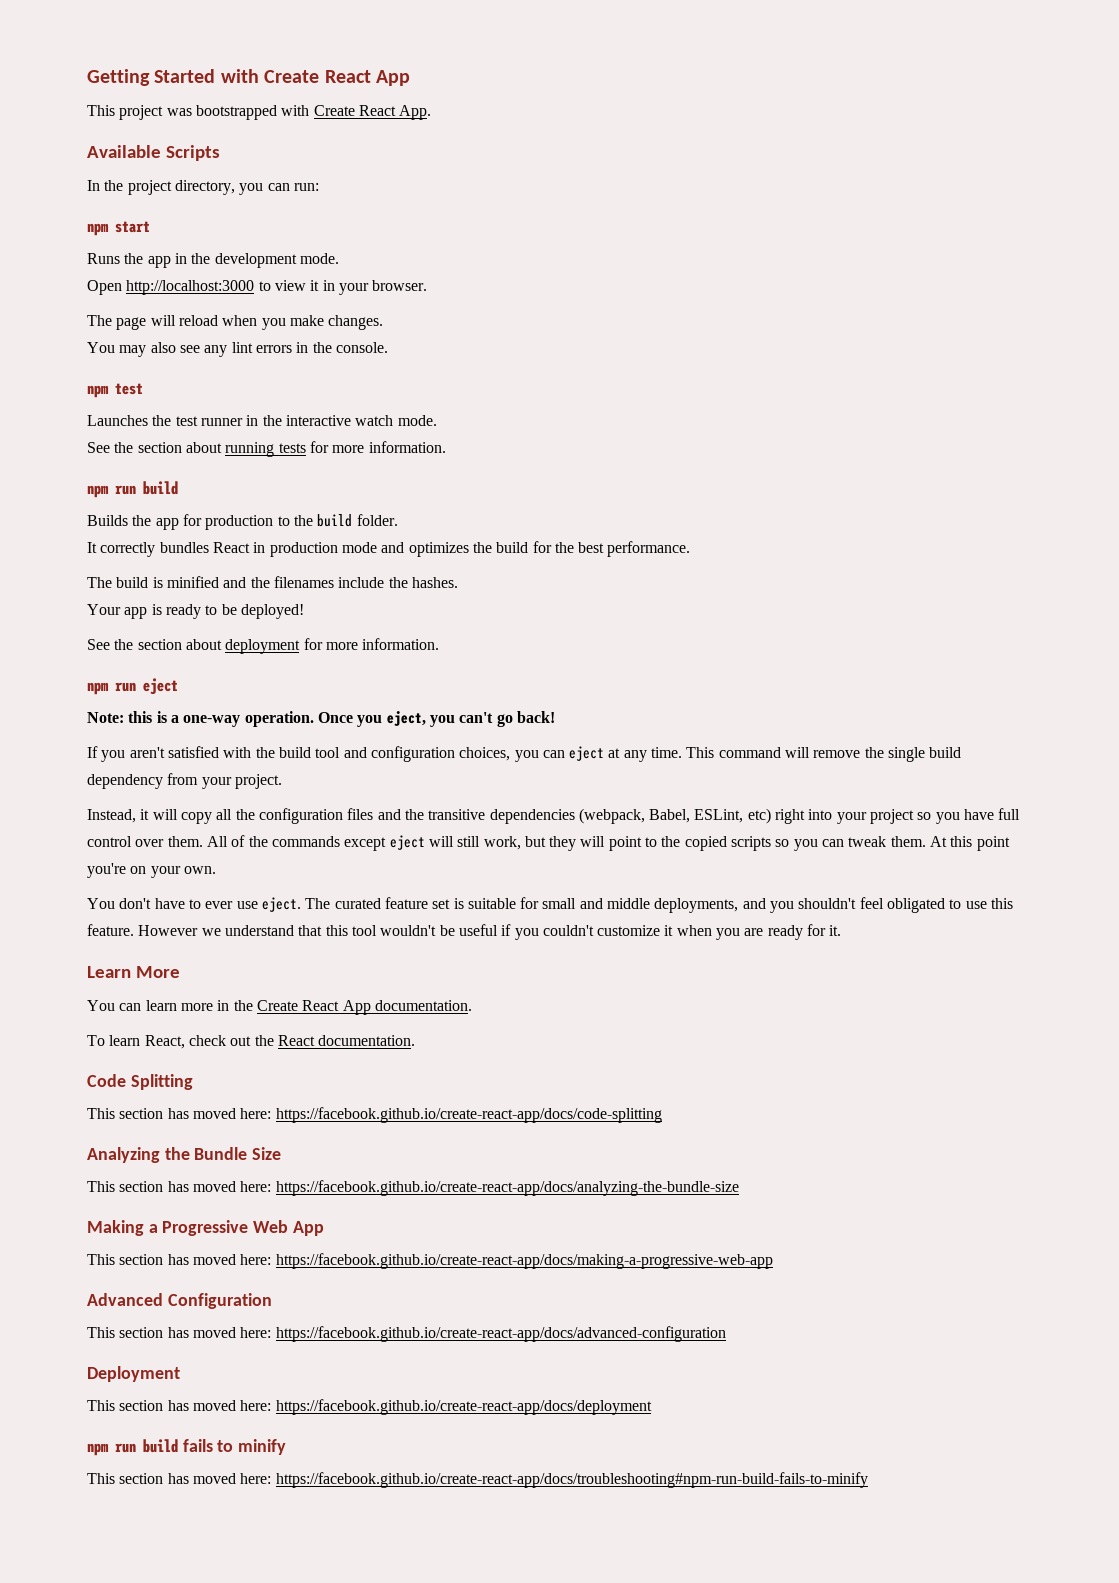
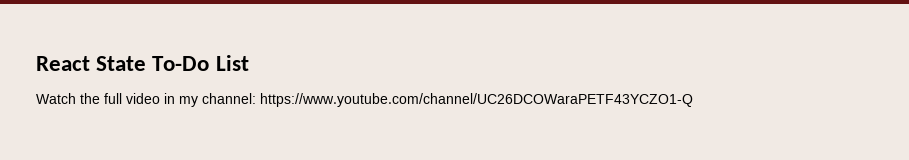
- Getting Started with Create React App
- This project was bootstrapped with Create React App.
- Available Scripts
- In the project directory, you can run:
- npm start
- Runs the app in the development mode.
- Open http://localhost:3000 to view it in your browser.
- The page will reload when you make changes.
- You may also see any lint errors in the console.
- npm test
- Launches the test runner in the interactive watch mode.
- See the section about running tests for more information.
- npm run build
- Builds the app for production to the build folder.
- It correctly bundles React in production mode and optimizes the build for the best performance.
- The build is minified and the filenames include the hashes.
- Your app is ready to be deployed!
- See the section about deployment for more information.
- npm run eject
- Note: this is a one-way operation. Once you eject, you can't go back!
- If you aren't satisfied with the build tool and configuration choices, you can eject at any time. This command will remove the single build dependency from your project.
- Instead, it will copy all the configuration files and the transitive dependencies (webpack, Babel, ESLint, etc) right into your project so you have full control over them. All of the commands except eject will still work, but they will point to the copied scripts so you can tweak them. At this point you're on your own.
- You don't have to ever use eject. The curated feature set is suitable for small and middle deployments, and you shouldn't feel obligated to use this feature. However we understand that this tool wouldn't be useful if you couldn't customize it when you are ready for it.
- Learn More
- You can learn more in the Create React App documentation.
- To learn React, check out the React documentation.
- Code Splitting
- This section has moved here: https://facebook.github.io/create-react-app/docs/code-splitting
- Analyzing the Bundle Size
- This section has moved here: https://facebook.github.io/create-react-app/docs/analyzing-the-bundle-size
- Making a Progressive Web App
- This section has moved here: https://facebook.github.io/create-react-app/docs/making-a-progressive-web-app
- Advanced Configuration
- This section has moved here: https://facebook.github.io/create-react-app/docs/advanced-configuration
- Deployment
- This section has moved here: https://facebook.github.io/create-react-app/docs/deployment
- npm run build fails to minify
- This section has moved here: https://facebook.github.io/create-react-app/docs/troubleshooting#npm-run-build-fails-to-minify
+ React State To-Do List
+ Watch the full video in my channel: https://www.youtube.com/channel/UC26DCOWaraPETF43YCZO1-Q

